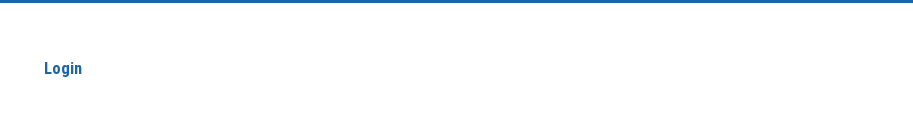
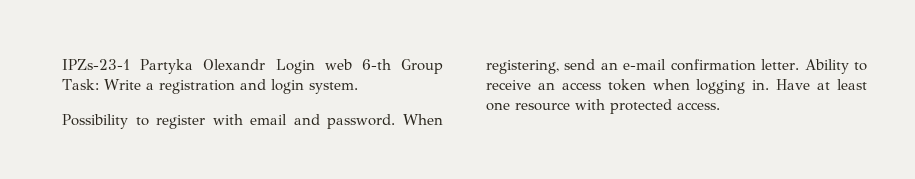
- Login
+ IPZs-23-1 Partyka Olexandr Login web 6-th Group Task: Write a registration and login system.
+ Possibility to register with email and password. When registering, send an e-mail confirmation letter. Ability to receive an access token when logging in. Have at least one resource with protected access.

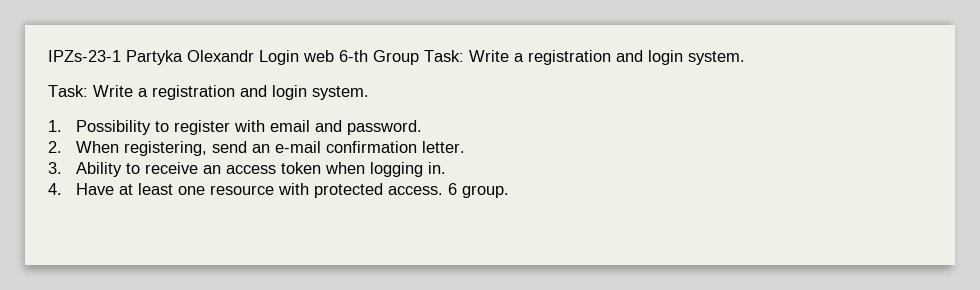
  IPZs-23-1 Partyka Olexandr Login web 6-th Group Task: Write a registration and login system.
- Possibility to register with email and password. When registering, send an e-mail confirmation letter. Ability to receive an access token when logging in. Have at least one resource with protected access.
+ Task: Write a registration and login system.
+ 1. Possibility to register with email and password.
+ 2. When registering, send an e-mail confirmation letter.
+ 3. Ability to receive an access token when logging in.
+ 4. Have at least one resource with protected access.
+ 6 group.

